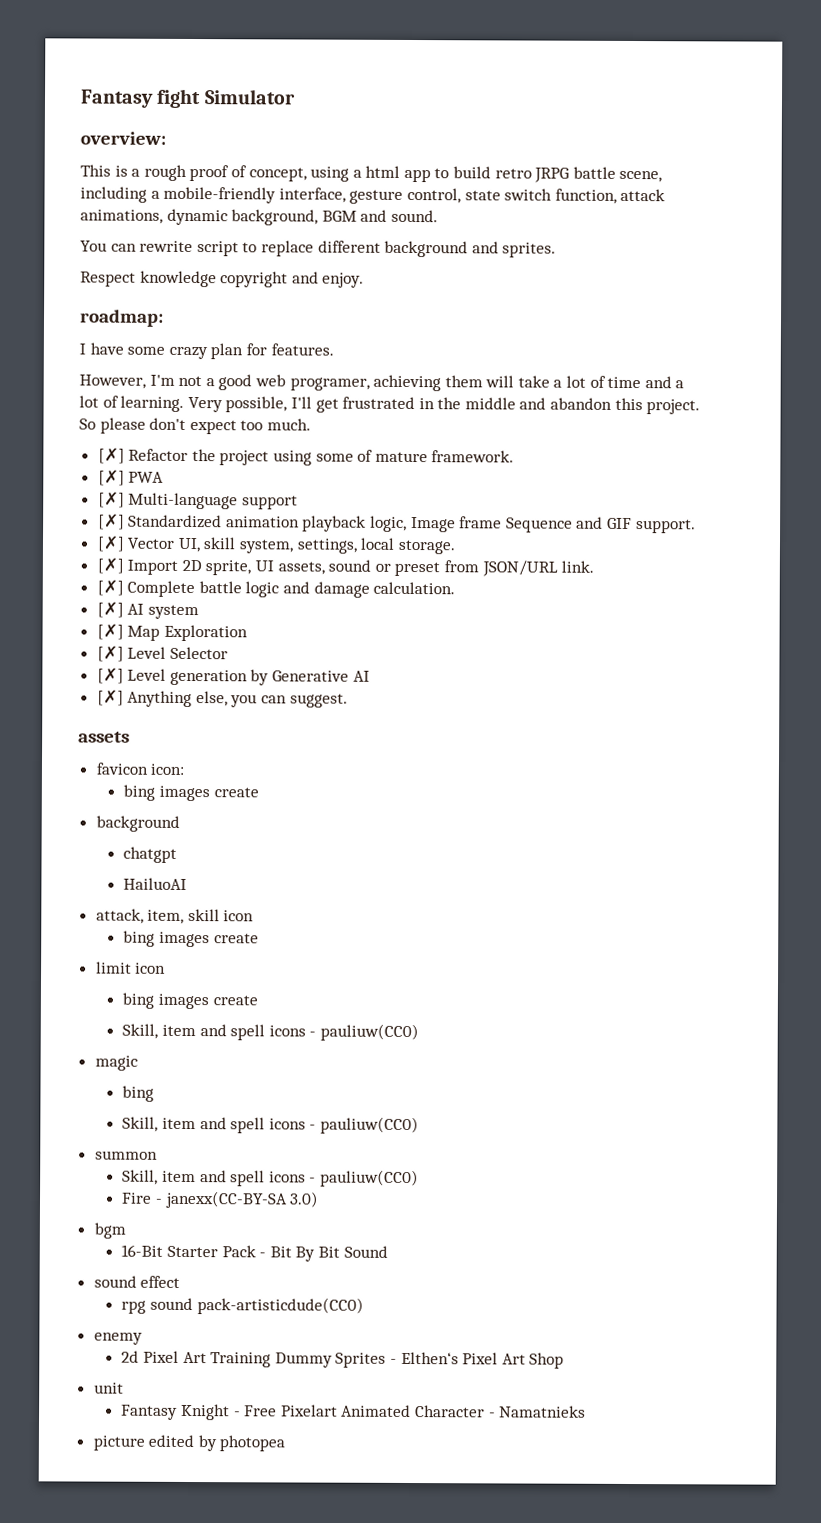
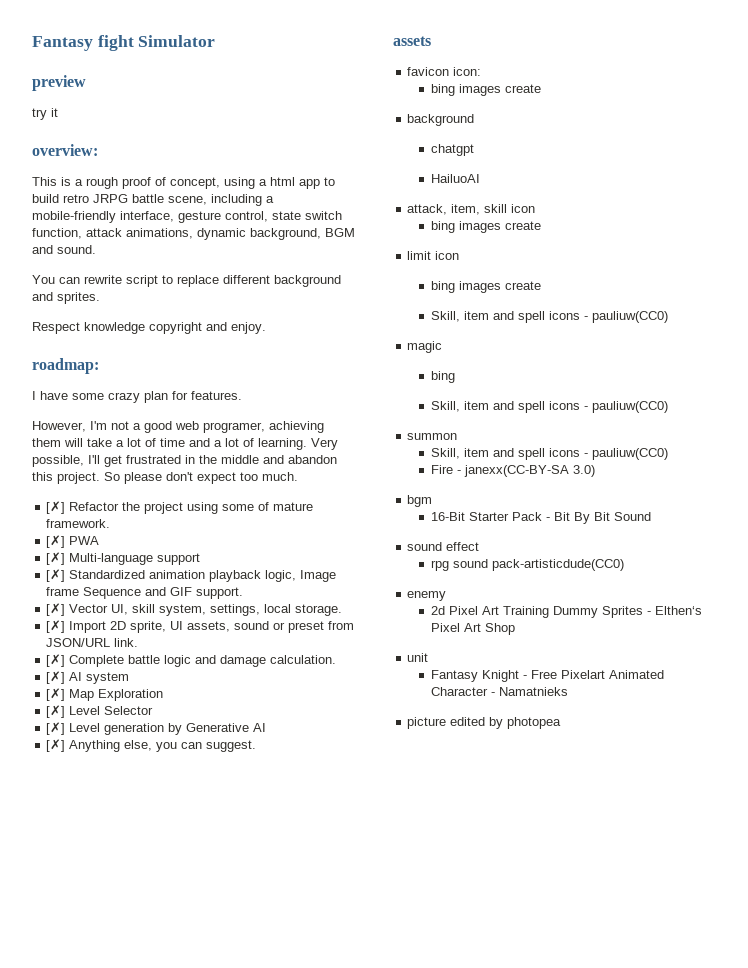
+ preview
+ try it

